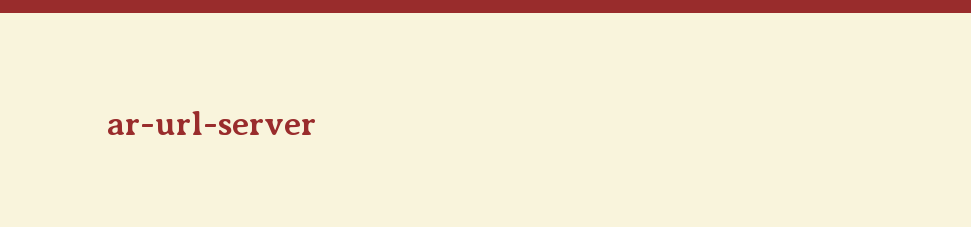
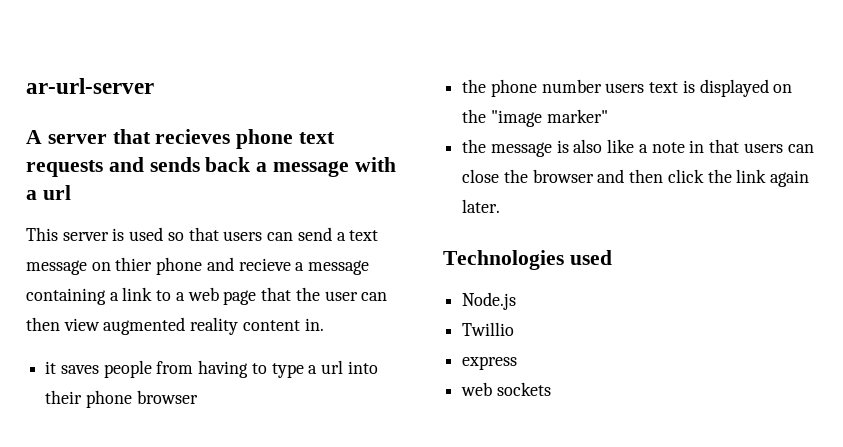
+ A server that recieves phone text requests and sends back a message with a url
+ This server is used so that users can send a text message on thier phone and recieve a message containing a link to a web page that the user can then view augmented reality content in.
+ it saves people from having to type a url into their phone browser
+ the phone number users text is displayed on the "image marker"
+ the message is also like a note in that users can close the browser and then click the link again later.
+ Technologies used
+ Node.js
+ Twillio
+ express
+ web sockets

